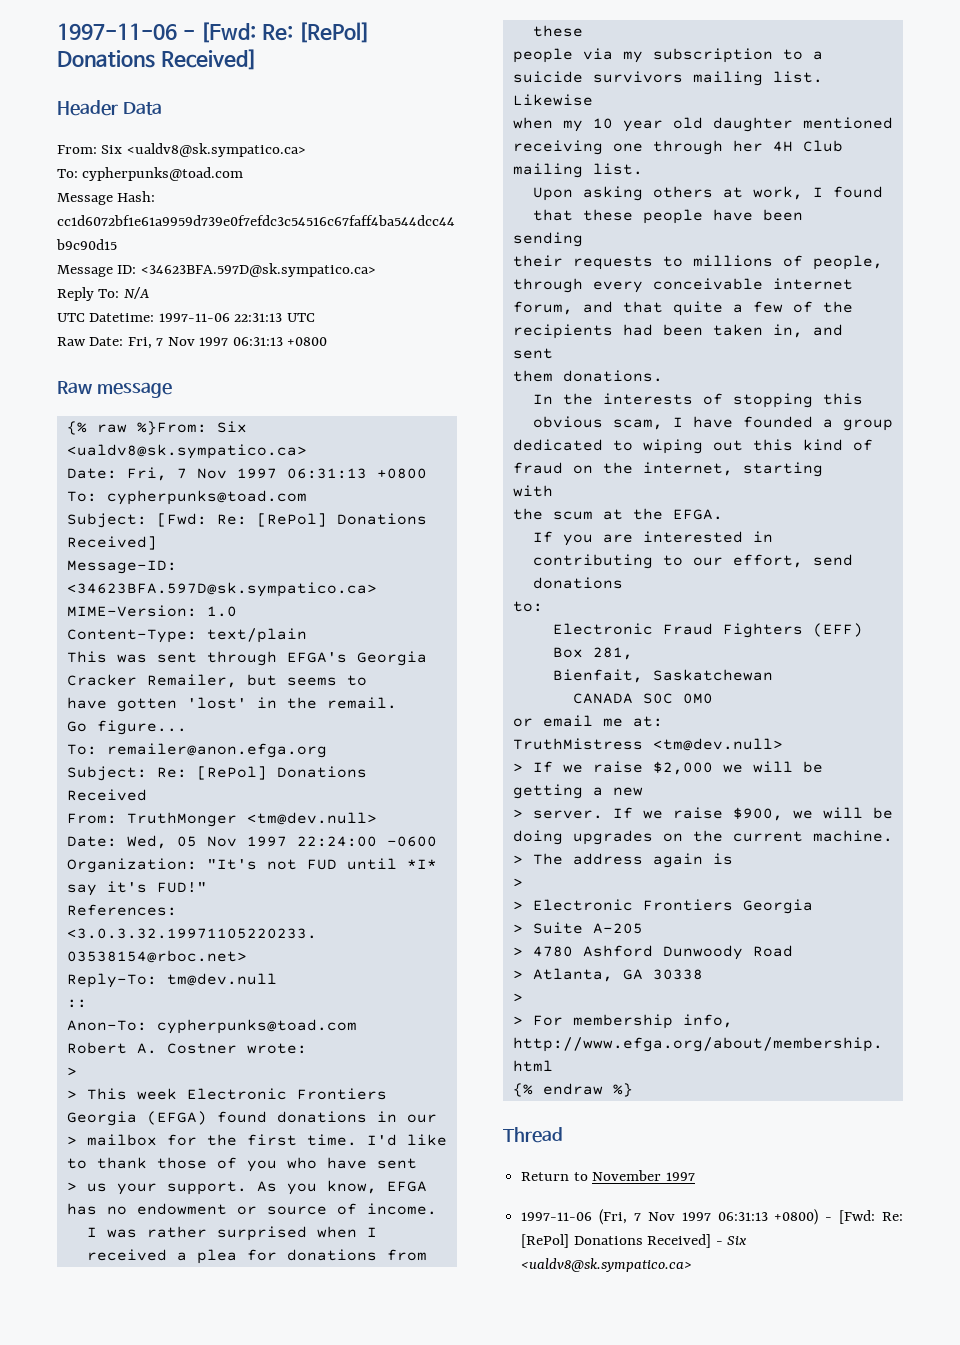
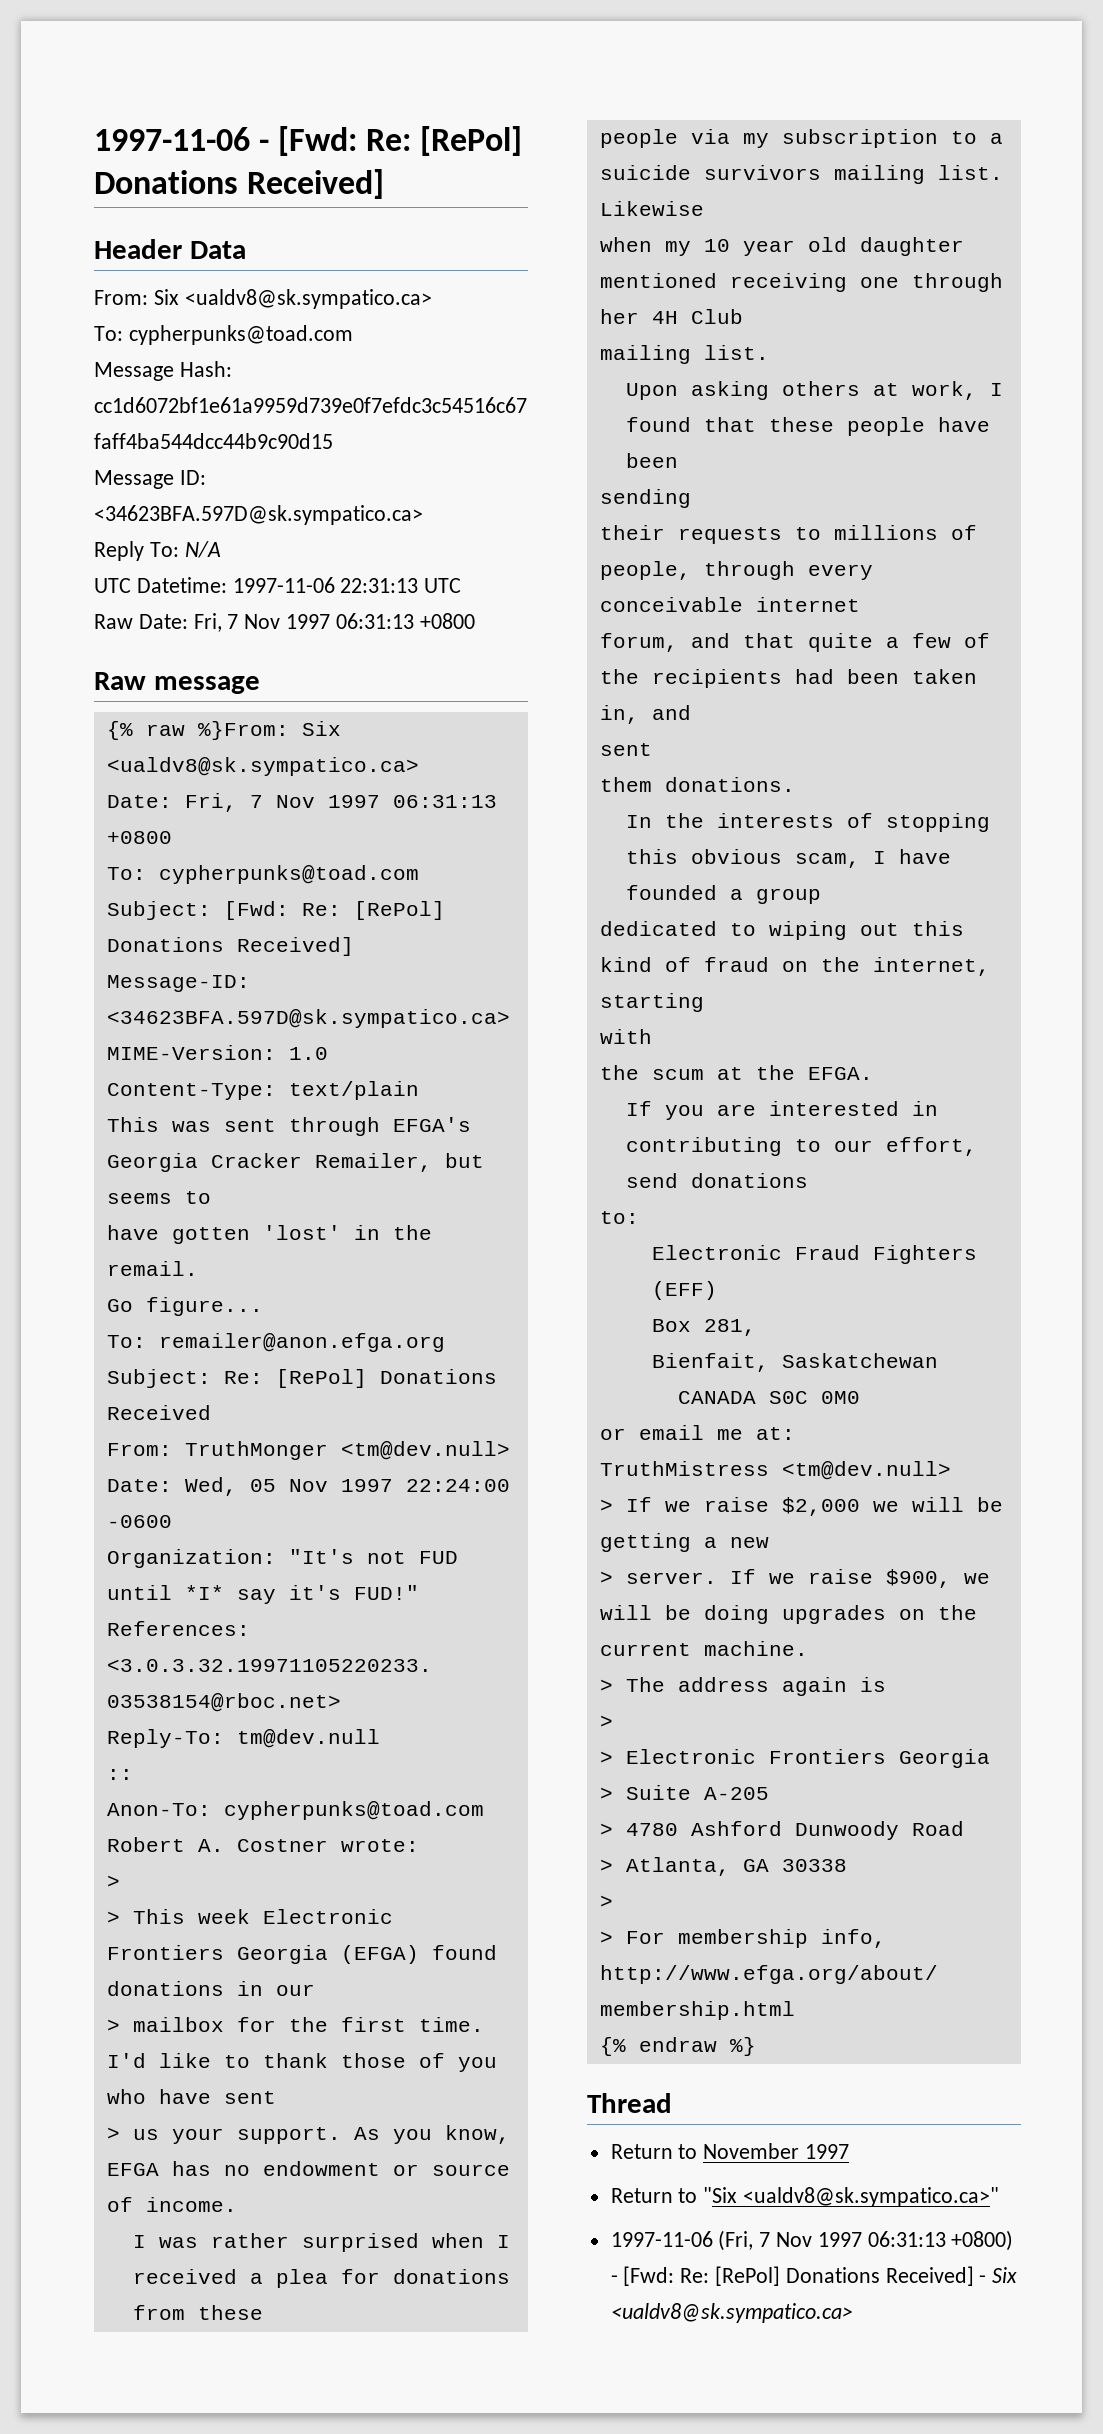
+ Return to "Six <ualdv8@sk.sympatico.ca>"

